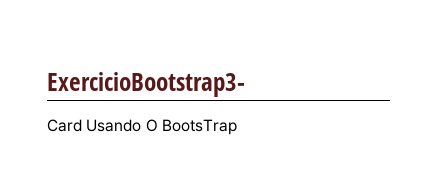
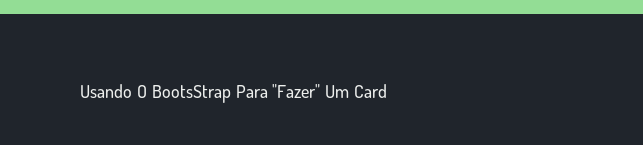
- ExercicioBootstrap3-
- Card Usando O BootsTrap
+ Usando O BootsStrap Para "Fazer" Um Card

